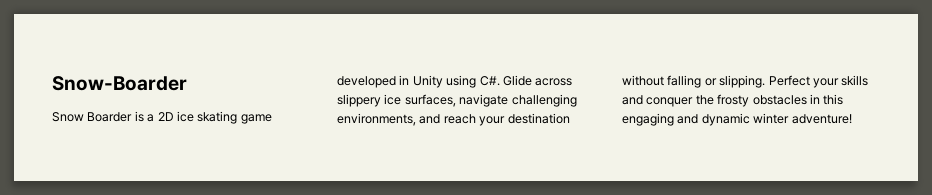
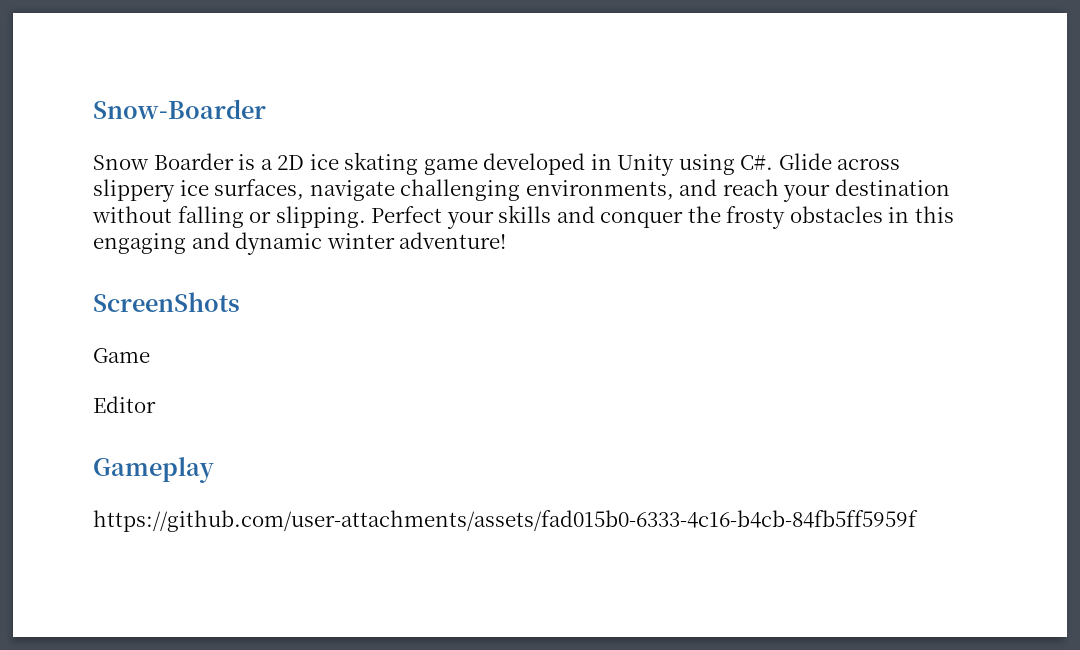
+ ScreenShots
+ Game
+ Editor
+ Gameplay
+ https://github.com/user-attachments/assets/fad015b0-6333-4c16-b4cb-84fb5ff5959f

